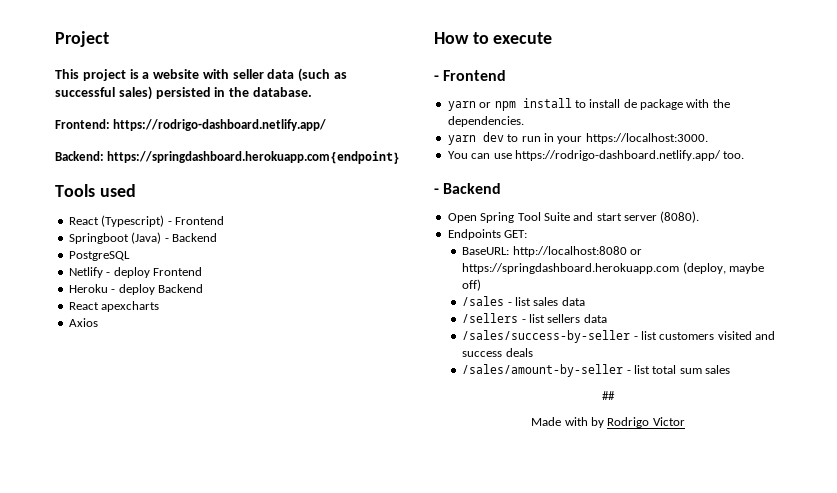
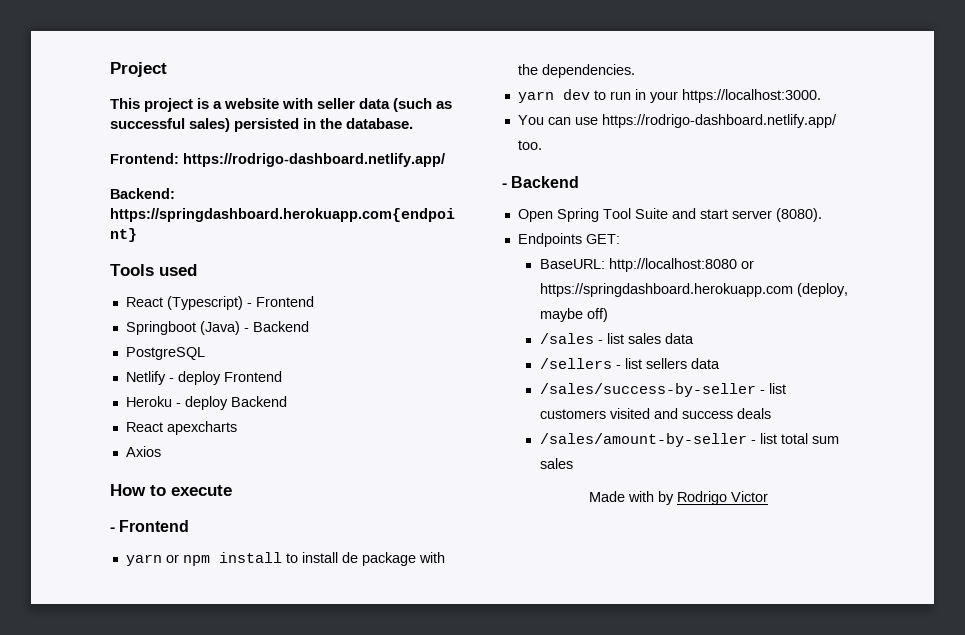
- ##

